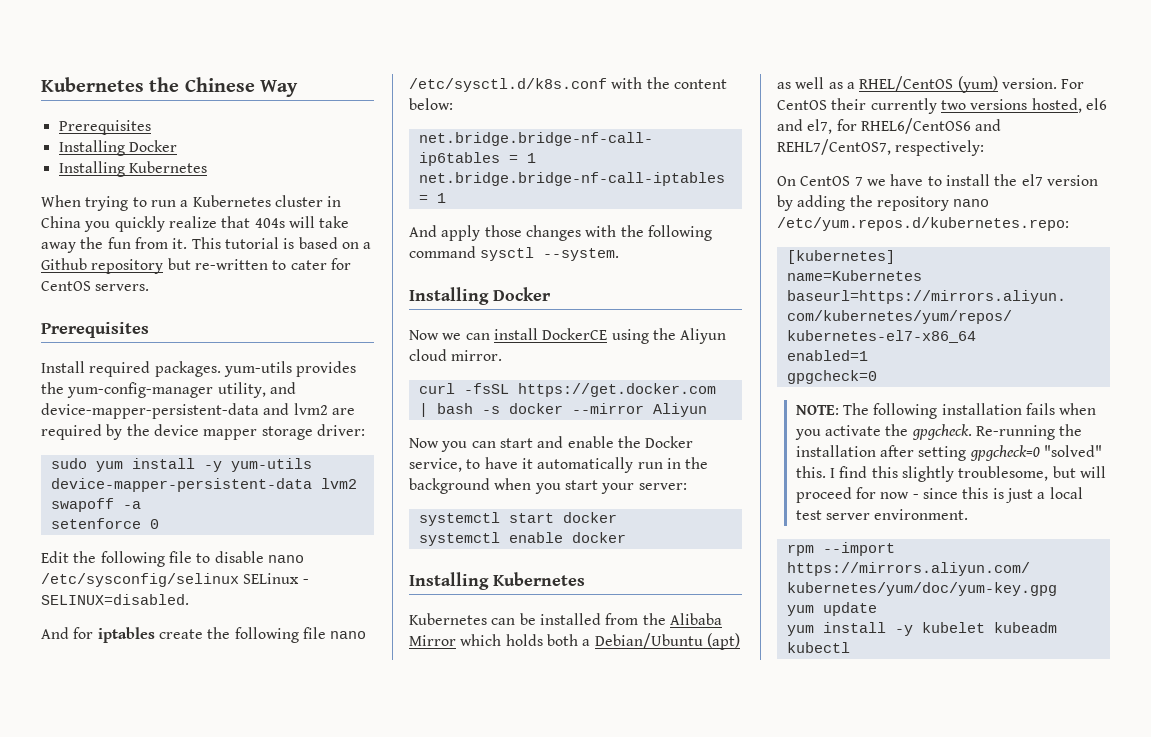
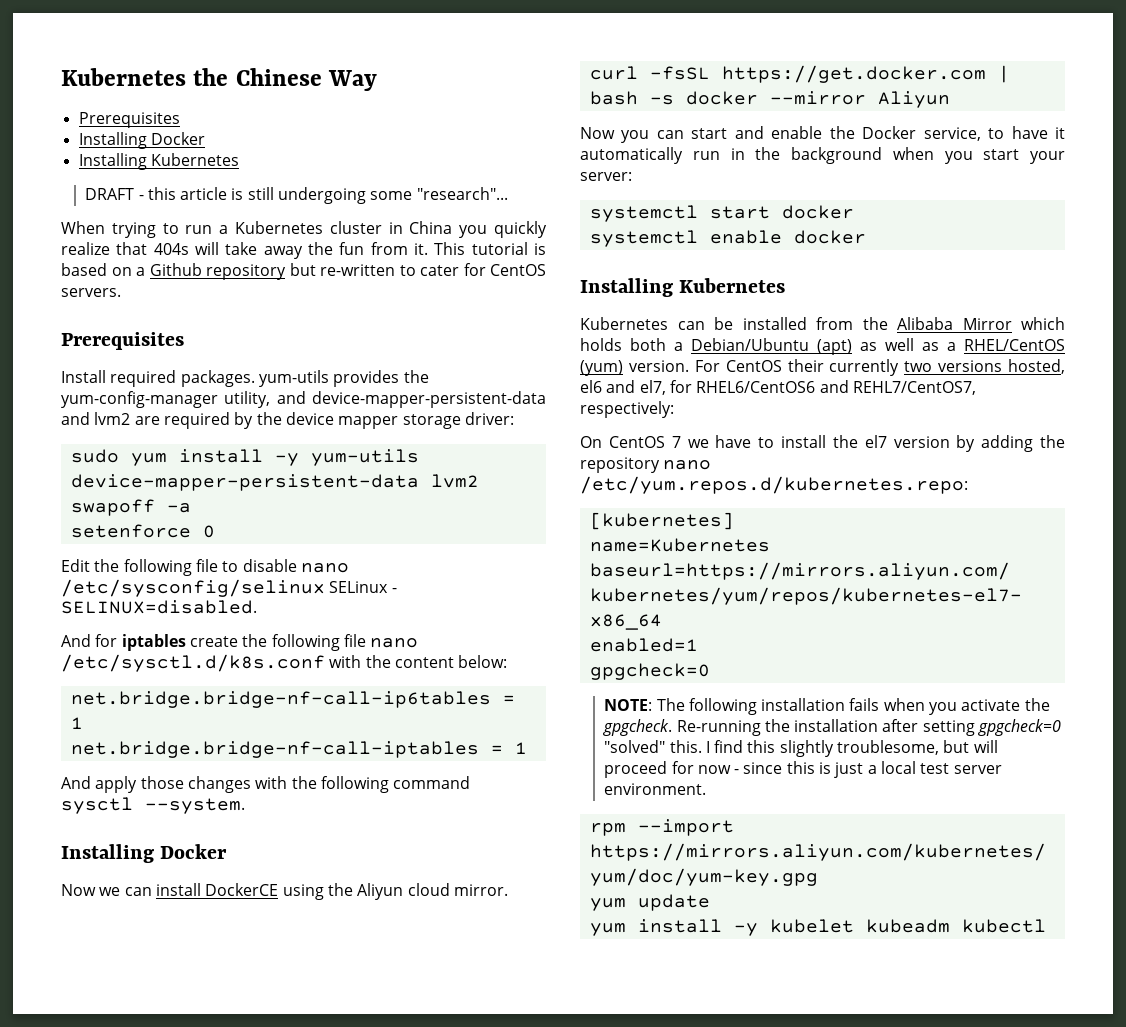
+ DRAFT - this article is still undergoing some "research"...

